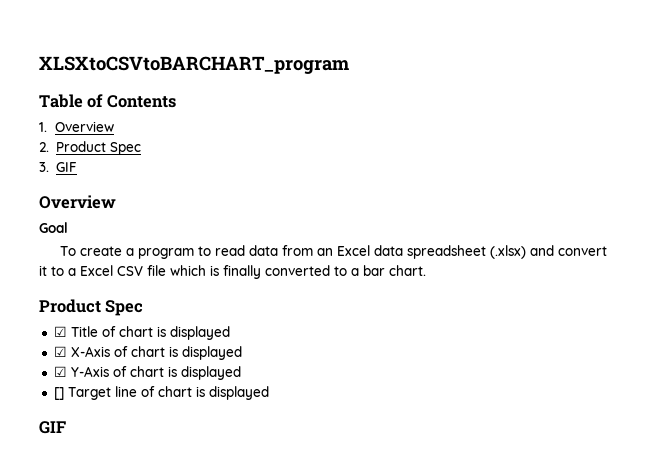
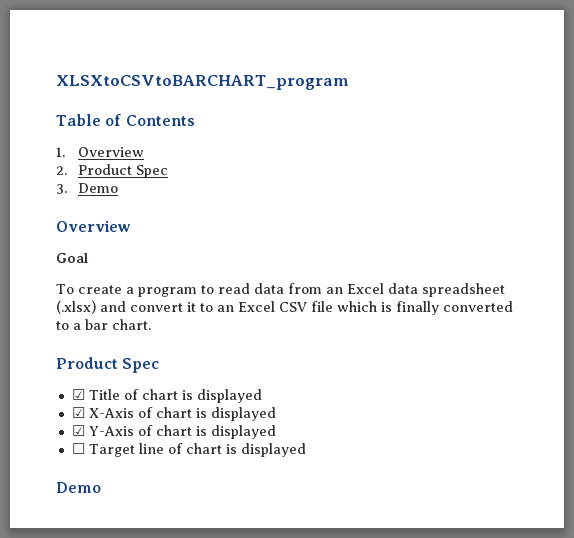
- 3. GIF
+ 3. Demo
- To create a program to read data from an Excel data spreadsheet (.xlsx) and convert it to a Excel CSV file which is finally converted to a bar chart.
+ To create a program to read data from an Excel data spreadsheet (.xlsx) and convert it to an Excel CSV file which is finally converted to a bar chart.
- [] Target line of chart is displayed
- GIF
+ ☐ Target line of chart is displayed
+ Demo

